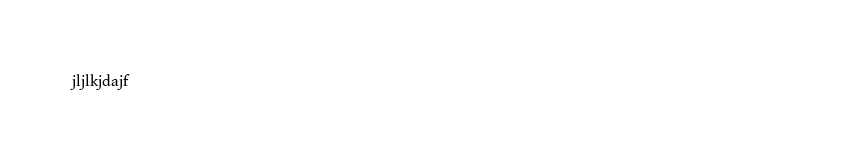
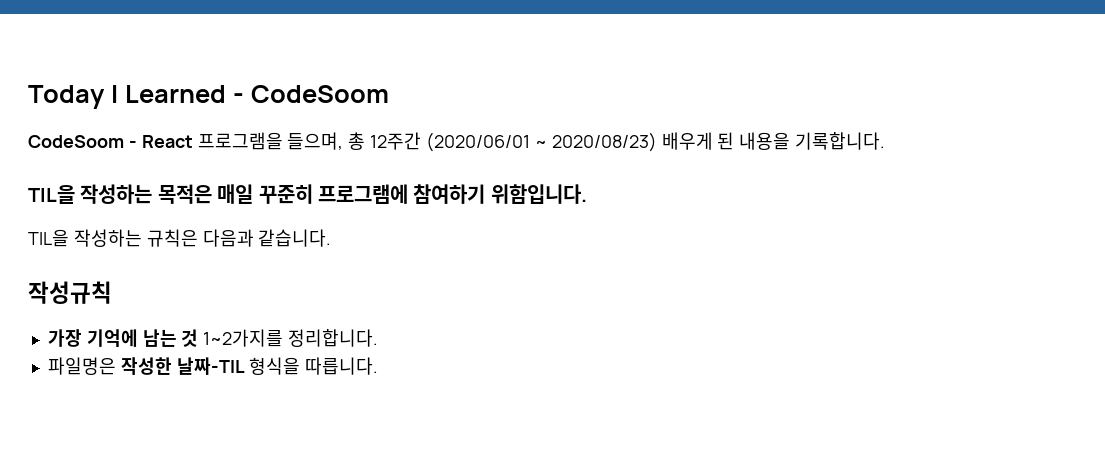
- jljlkjdajf
+ Today I Learned - CodeSoom
+ CodeSoom - React 프로그램을 들으며, 총 12주간 (2020/06/01 ~ 2020/08/23) 배우게 된 내용을 기록합니다.
+ TIL을 작성하는 목적은 매일 꾸준히 프로그램에 참여하기 위함입니다.
+ TIL을 작성하는 규칙은 다음과 같습니다.
+ 작성규칙
+ 가장 기억에 남는 것 1~2가지를 정리합니다.
+ 파일명은 작성한 날짜-TIL 형식을 따릅니다.

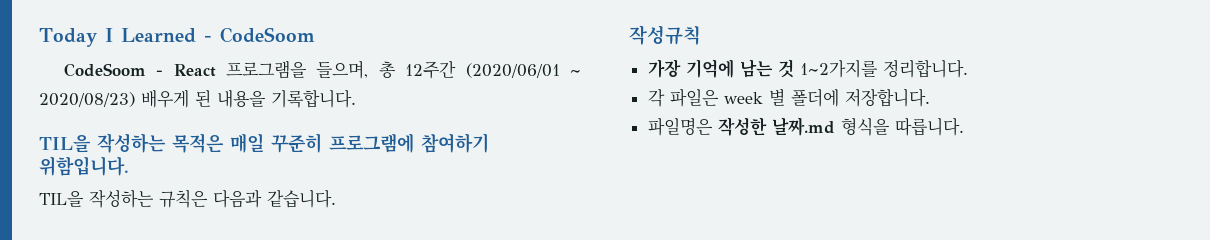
+ 각 파일은 week 별 폴더에 저장합니다.
- 파일명은 작성한 날짜-TIL 형식을 따릅니다.
+ 파일명은 작성한 날짜.md 형식을 따릅니다.

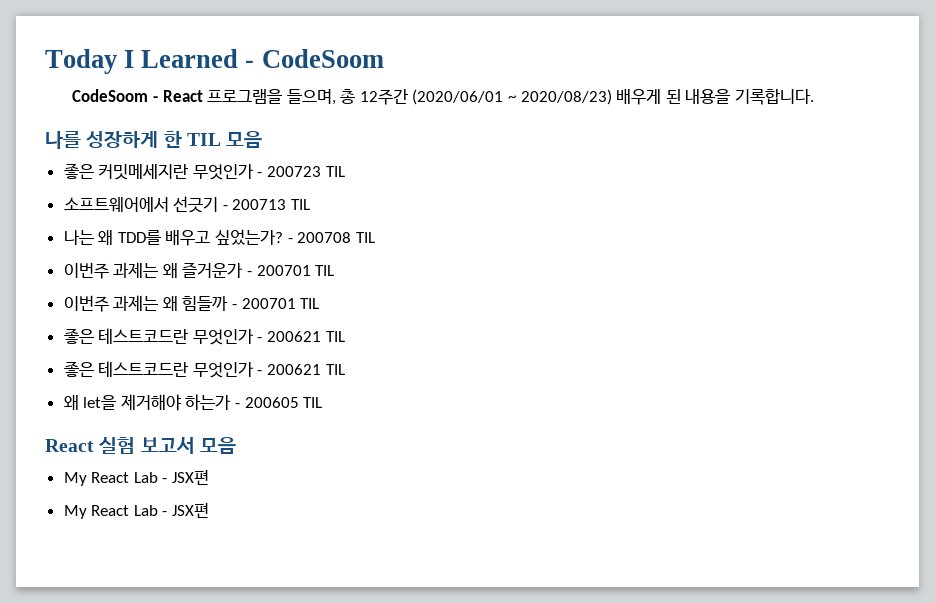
- TIL을 작성하는 목적은 매일 꾸준히 프로그램에 참여하기 위함입니다.
- TIL을 작성하는 규칙은 다음과 같습니다.
- 작성규칙
- 가장 기억에 남는 것 1~2가지를 정리합니다.
- 각 파일은 week 별 폴더에 저장합니다.
- 파일명은 작성한 날짜.md 형식을 따릅니다.
+ 나를 성장하게 한 TIL 모음
+ 좋은 커밋메세지란 무엇인가 - 200723 TIL
+ 소프트웨어에서 선긋기 - 200713 TIL
+ 나는 왜 TDD를 배우고 싶었는가? - 200708 TIL
+ 이번주 과제는 왜 즐거운가 - 200701 TIL
+ 이번주 과제는 왜 힘들까 - 200701 TIL
+ 좋은 테스트코드란 무엇인가 - 200621 TIL
+ 좋은 테스트코드란 무엇인가 - 200621 TIL
+ 왜 let을 제거해야 하는가 - 200605 TIL
+ React 실험 보고서 모음
+ My React Lab - JSX편
+ My React Lab - JSX편

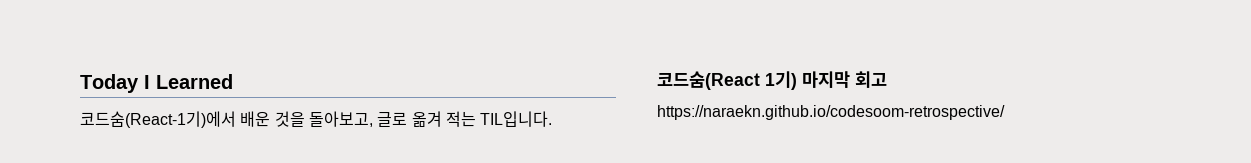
- Today I Learned - CodeSoom
- CodeSoom - React 프로그램을 들으며, 총 12주간 (2020/06/01 ~ 2020/08/23) 배우게 된 내용을 기록합니다.
- 나를 성장하게 한 TIL 모음
- 좋은 커밋메세지란 무엇인가 - 200723 TIL
- 소프트웨어에서 선긋기 - 200713 TIL
- 나는 왜 TDD를 배우고 싶었는가? - 200708 TIL
- 이번주 과제는 왜 즐거운가 - 200701 TIL
- 이번주 과제는 왜 힘들까 - 200701 TIL
- 좋은 테스트코드란 무엇인가 - 200621 TIL
- 좋은 테스트코드란 무엇인가 - 200621 TIL
- 왜 let을 제거해야 하는가 - 200605 TIL
- React 실험 보고서 모음
- My React Lab - JSX편
- My React Lab - JSX편
+ Today I Learned
+ 코드숨(React-1기)에서 배운 것을 돌아보고, 글로 옮겨 적는 TIL입니다.
+ 코드숨(React 1기) 마지막 회고
+ https://naraekn.github.io/codesoom-retrospective/

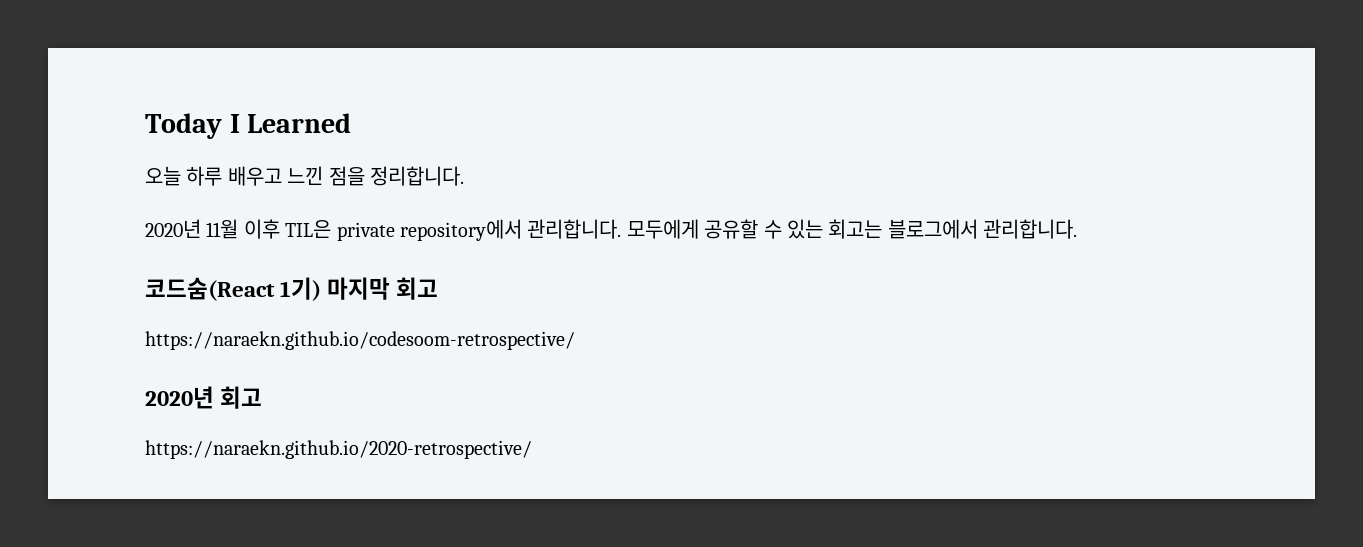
- 코드숨(React-1기)에서 배운 것을 돌아보고, 글로 옮겨 적는 TIL입니다.
+ 오늘 하루 배우고 느낀 점을 정리합니다.
+ 2020년 11월 이후 TIL은 private repository에서 관리합니다. 모두에게 공유할 수 있는 회고는 블로그에서 관리합니다.
+ 2020년 회고
+ https://naraekn.github.io/2020-retrospective/

